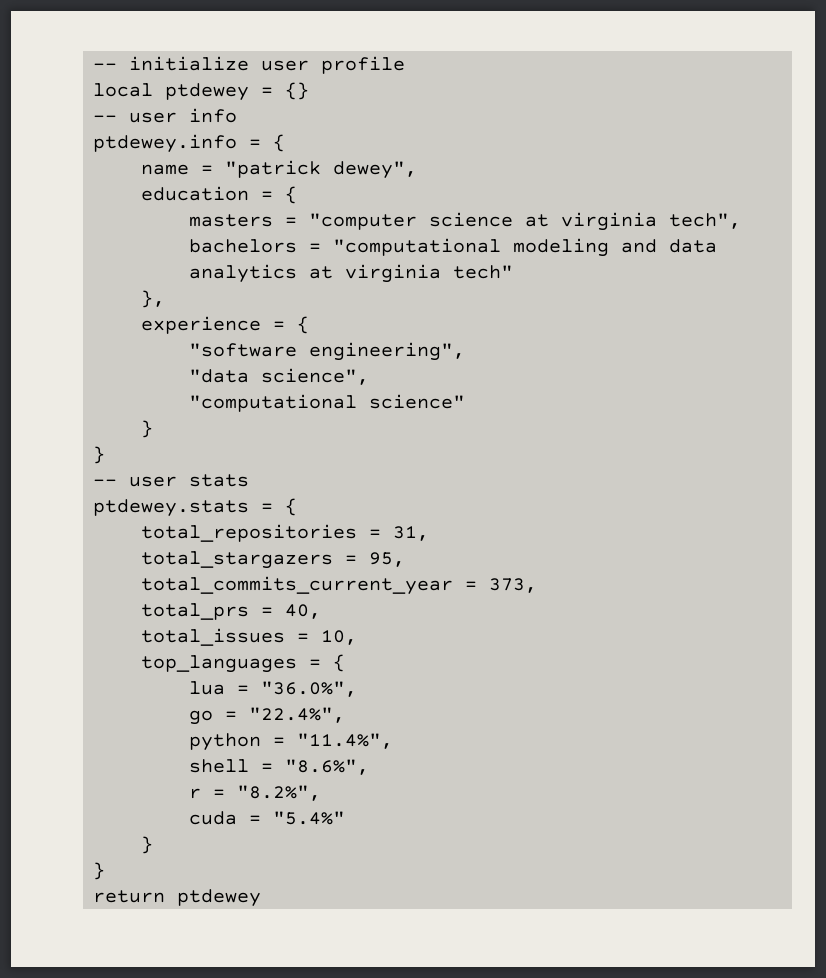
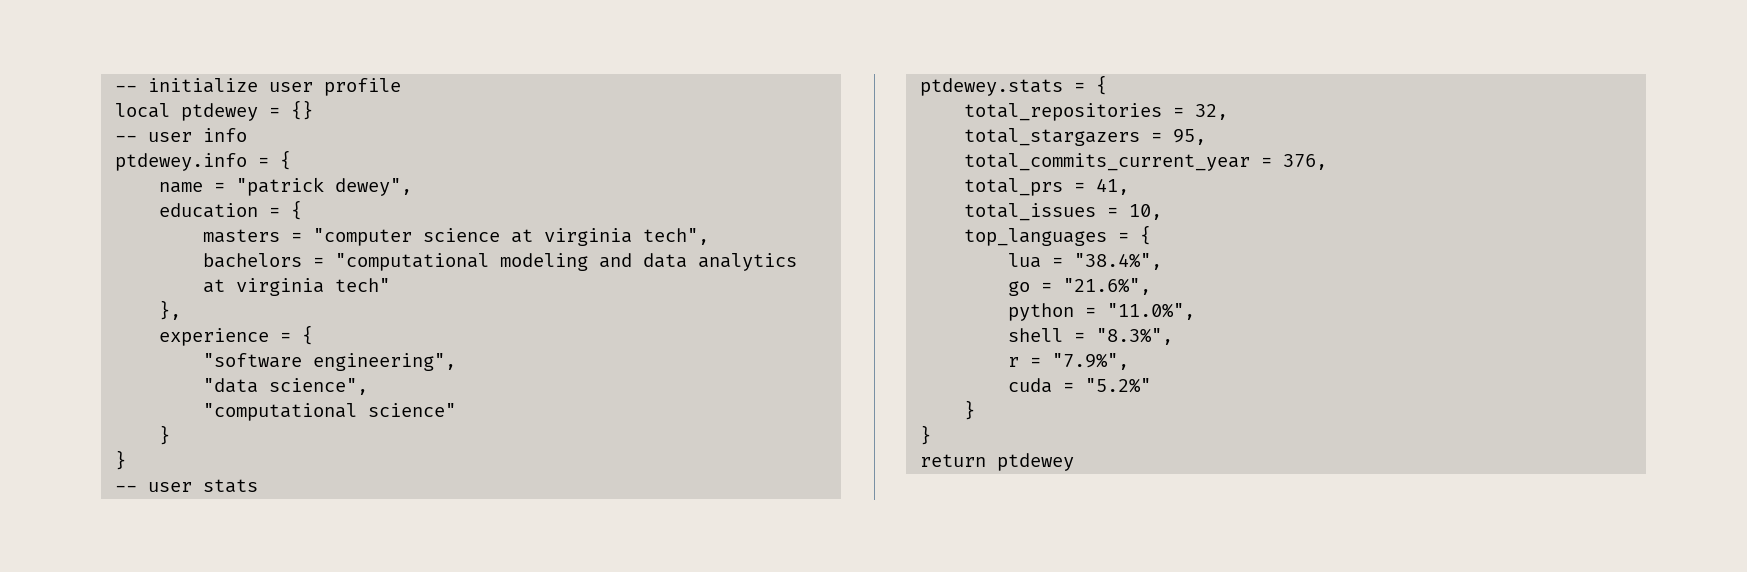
- total_repositories = 31,
+ total_repositories = 32,
- total_commits_current_year = 373,
+ total_commits_current_year = 376,
- total_prs = 40,
+ total_prs = 41,
- lua = "36.0%",
+ lua = "38.4%",
- go = "22.4%",
+ go = "21.6%",
- python = "11.4%",
+ python = "11.0%",
- shell = "8.6%",
+ shell = "8.3%",
- r = "8.2%",
+ r = "7.9%",
- cuda = "5.4%"
+ cuda = "5.2%"

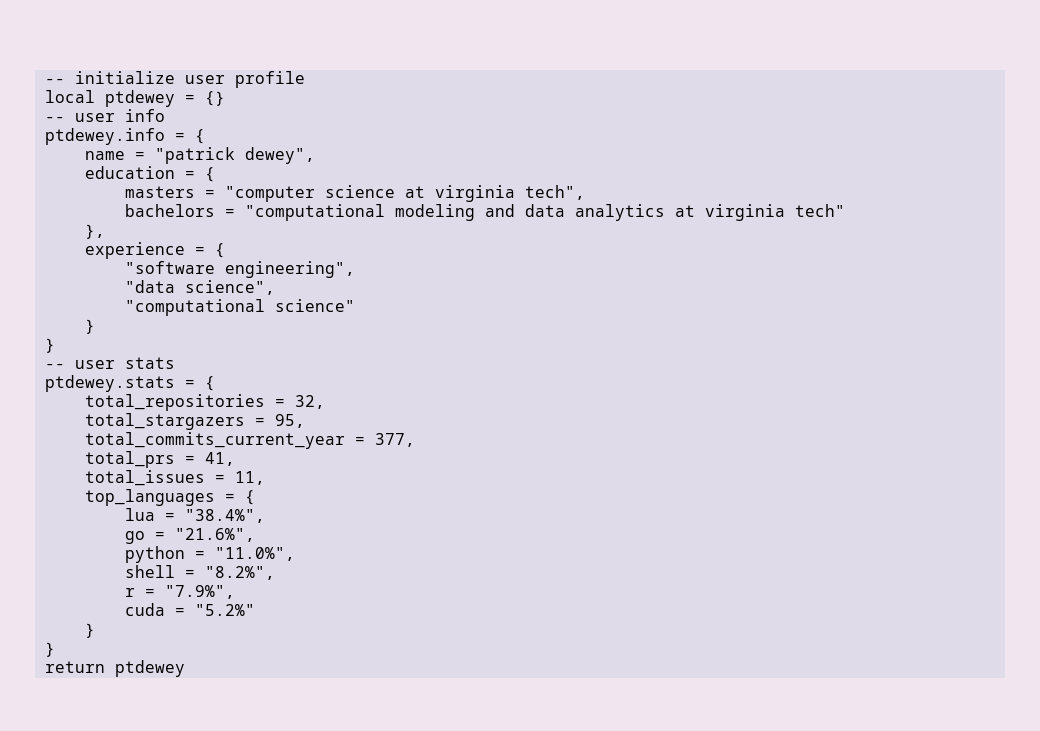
- total_commits_current_year = 376,
+ total_commits_current_year = 377,
- total_issues = 10,
+ total_issues = 11,
- shell = "8.3%",
+ shell = "8.2%",

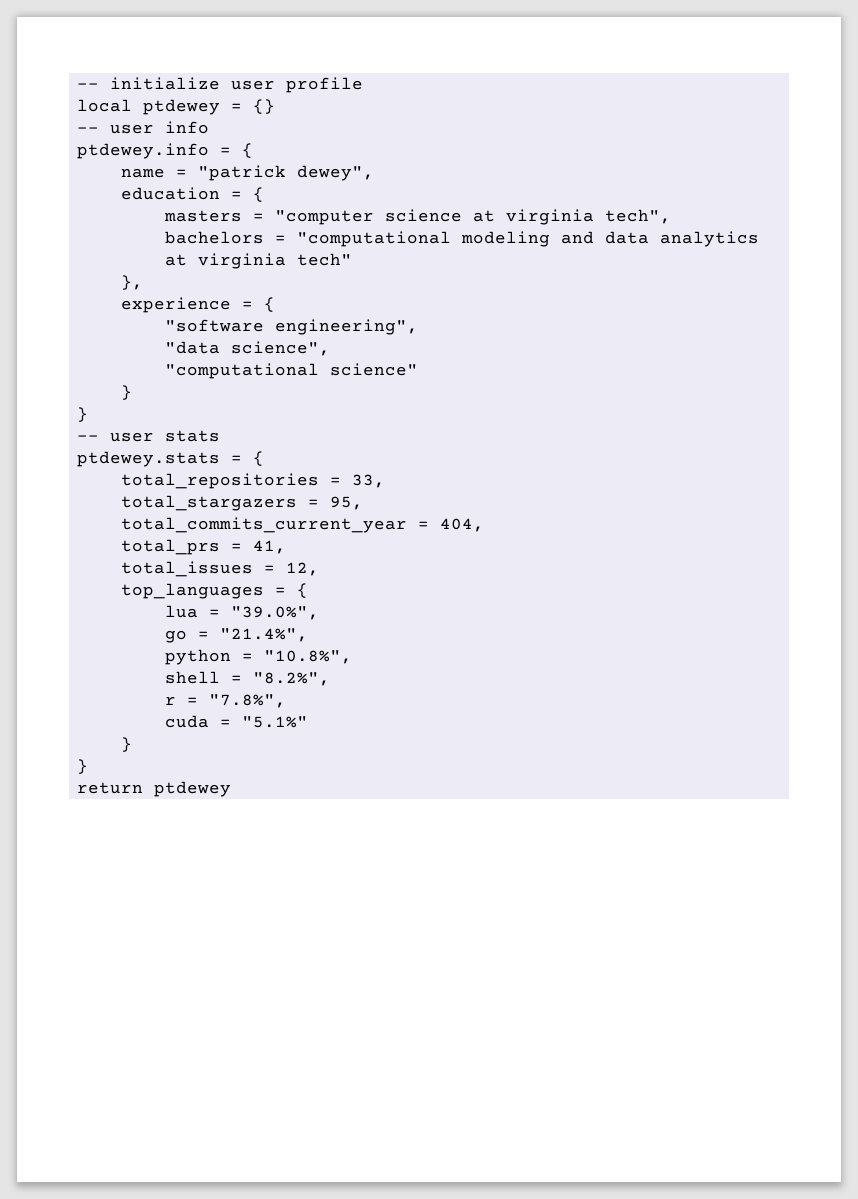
- total_repositories = 32,
+ total_repositories = 33,
- total_commits_current_year = 377,
+ total_commits_current_year = 404,
- total_issues = 11,
+ total_issues = 12,
- lua = "38.4%",
+ lua = "39.0%",
- go = "21.6%",
+ go = "21.4%",
- python = "11.0%",
+ python = "10.8%",
- r = "7.9%",
+ r = "7.8%",
- cuda = "5.2%"
+ cuda = "5.1%"

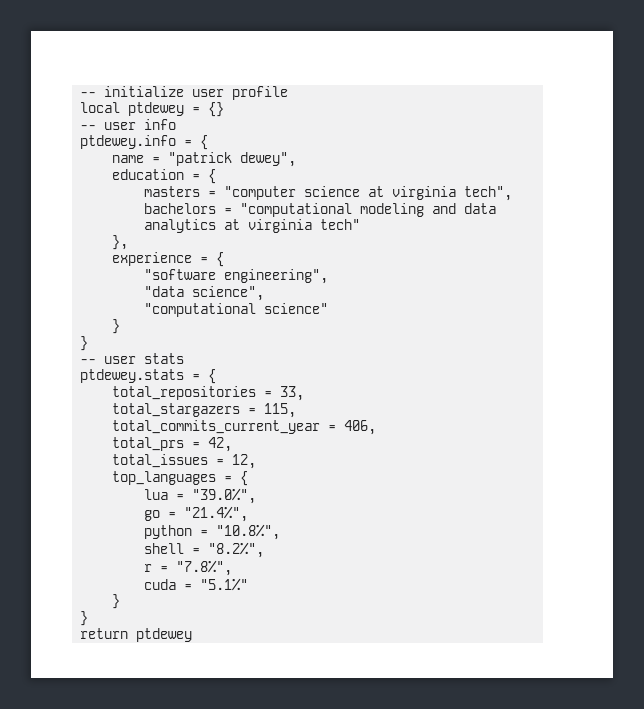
- total_stargazers = 95,
+ total_stargazers = 115,
- total_commits_current_year = 404,
+ total_commits_current_year = 406,
- total_prs = 41,
+ total_prs = 42,

